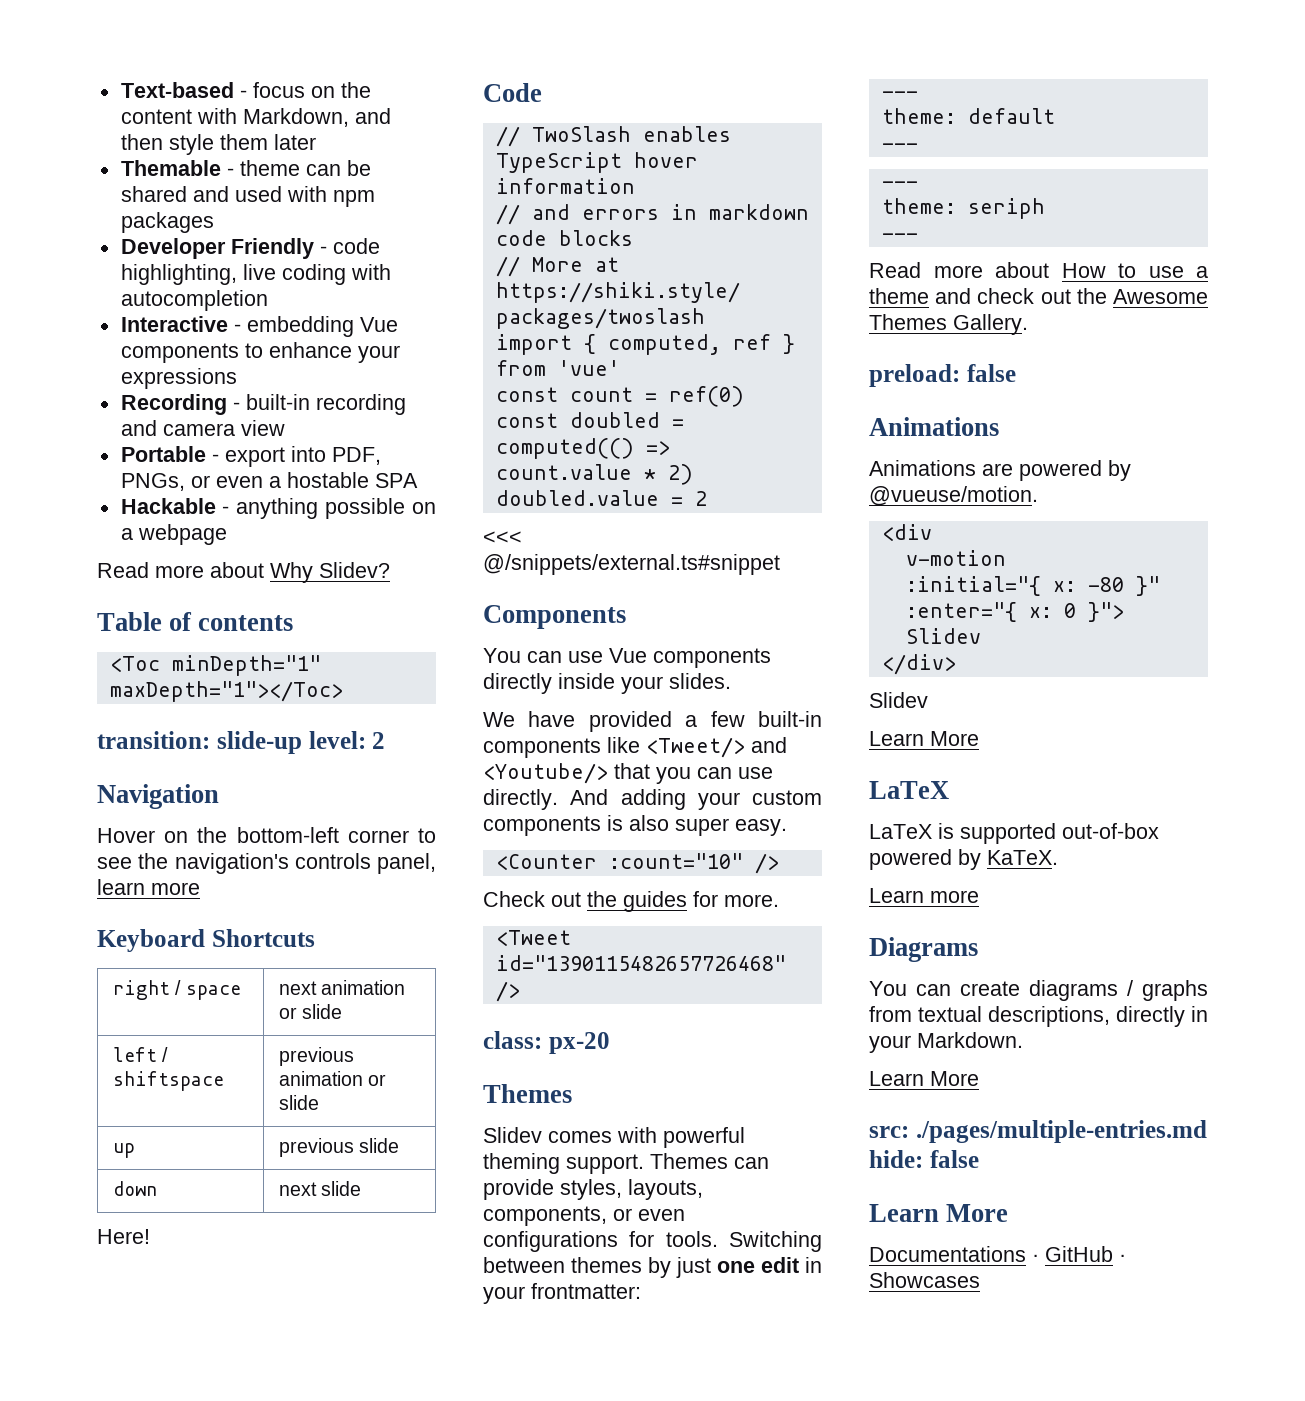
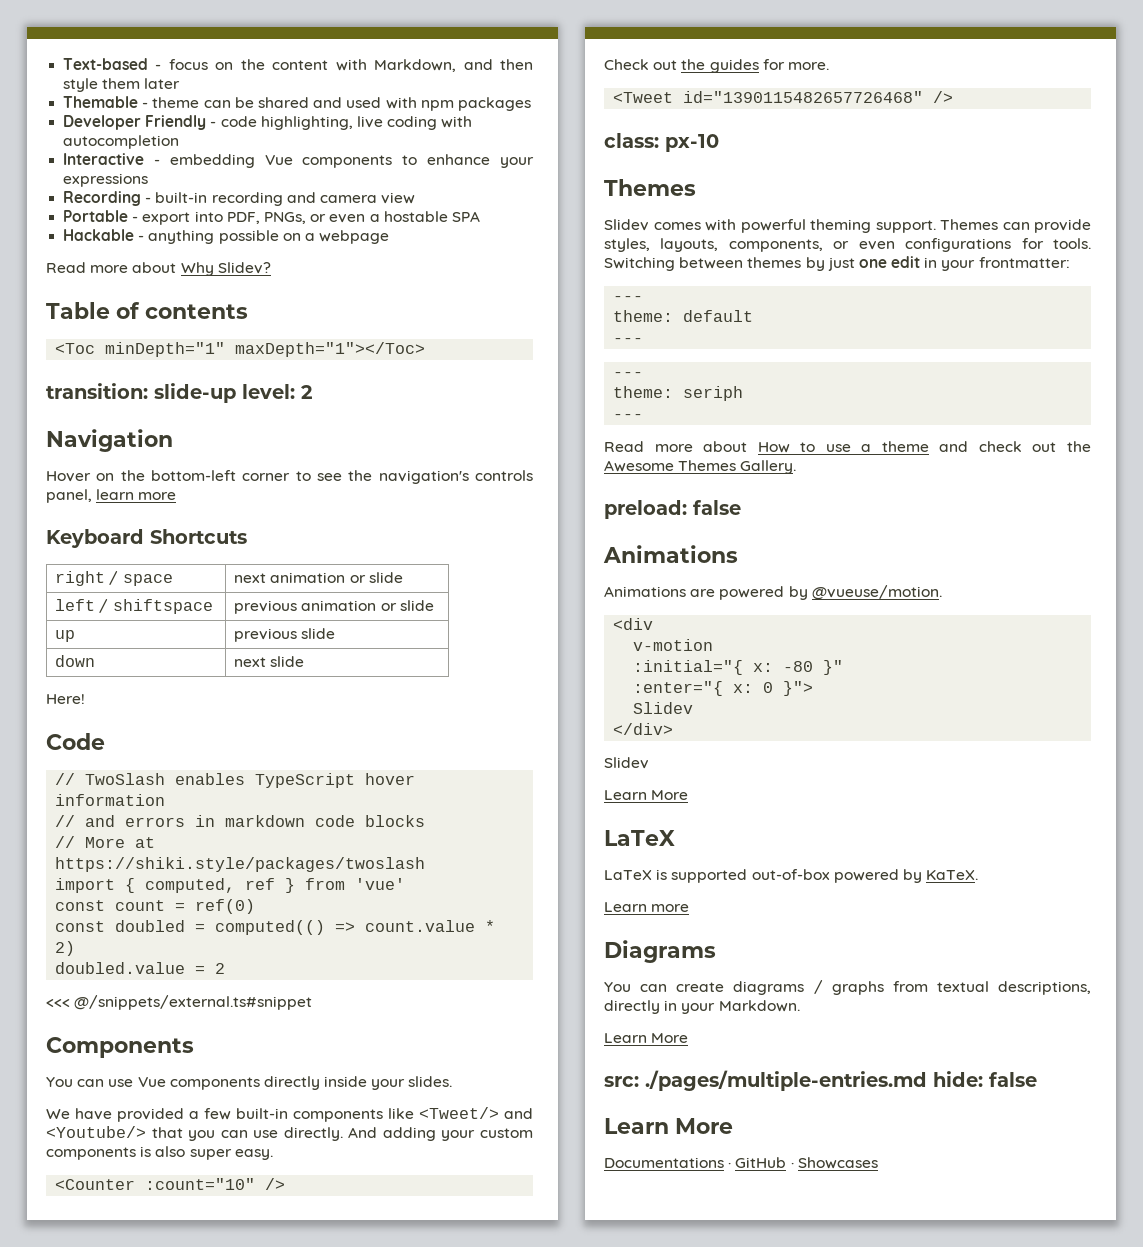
- class: px-20
+ class: px-10

